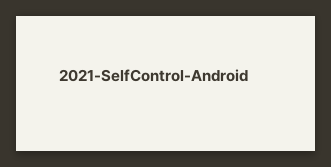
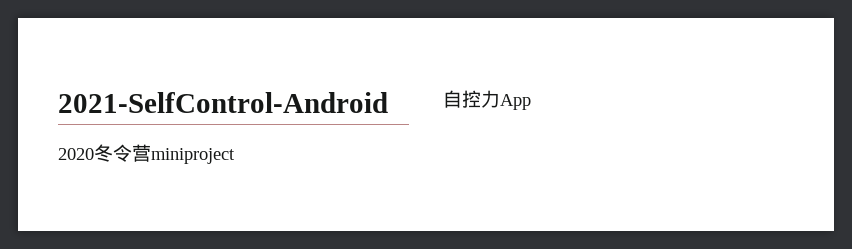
+ 2020冬令营miniproject
+ 自控力App

